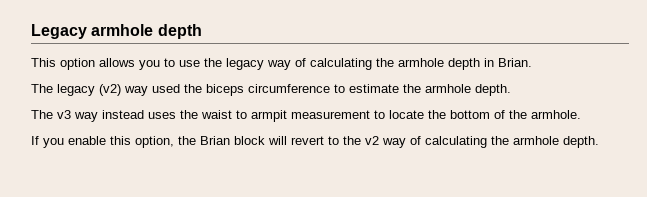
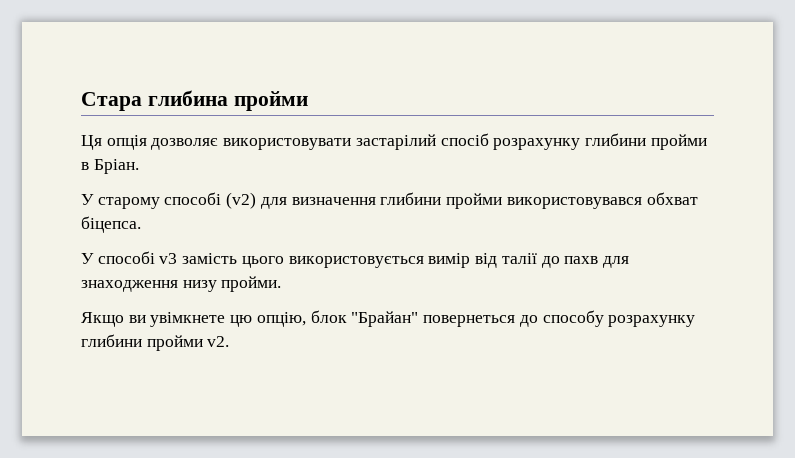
- Legacy armhole depth
- This option allows you to use the legacy way of calculating the armhole depth in Brian.
- The legacy (v2) way used the biceps circumference to estimate the armhole depth.
- The v3 way instead uses the waist to armpit measurement to locate the bottom of the armhole.
- If you enable this option, the Brian block will revert to the v2 way of calculating the armhole depth.
+ Стара глибина пройми
+ Ця опція дозволяє використовувати застарілий спосіб розрахунку глибини пройми в Бріан.
+ У старому способі (v2) для визначення глибини пройми використовувався обхват біцепса.
+ У способі v3 замість цього використовується вимір від талії до пахв для знаходження низу пройми.
+ Якщо ви увімкнете цю опцію, блок "Брайан" повернеться до способу розрахунку глибини пройми v2.

